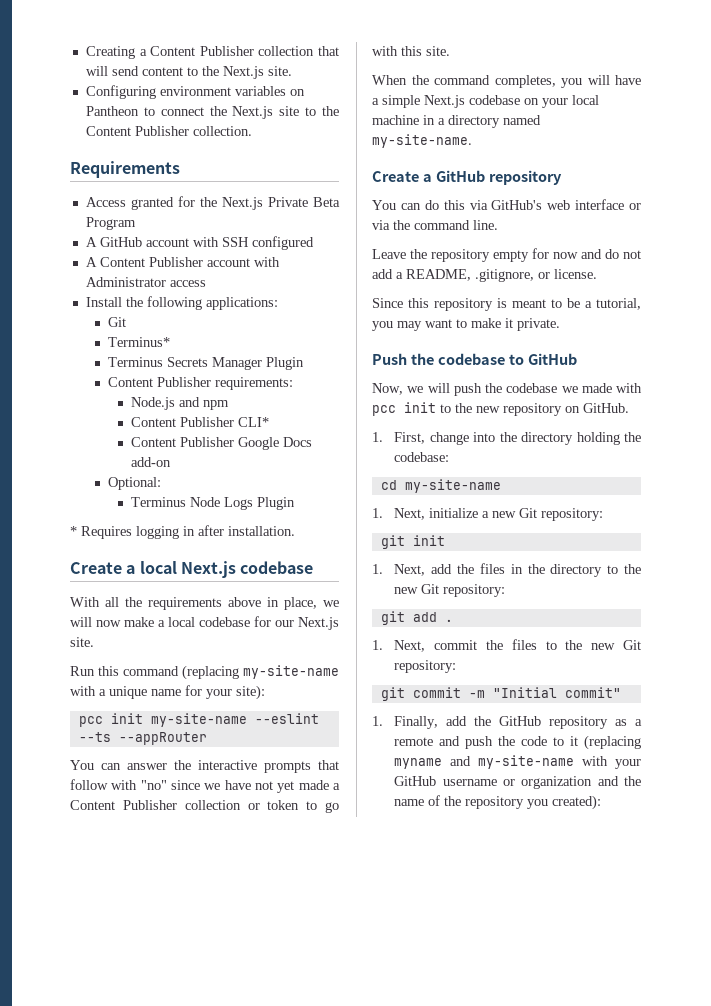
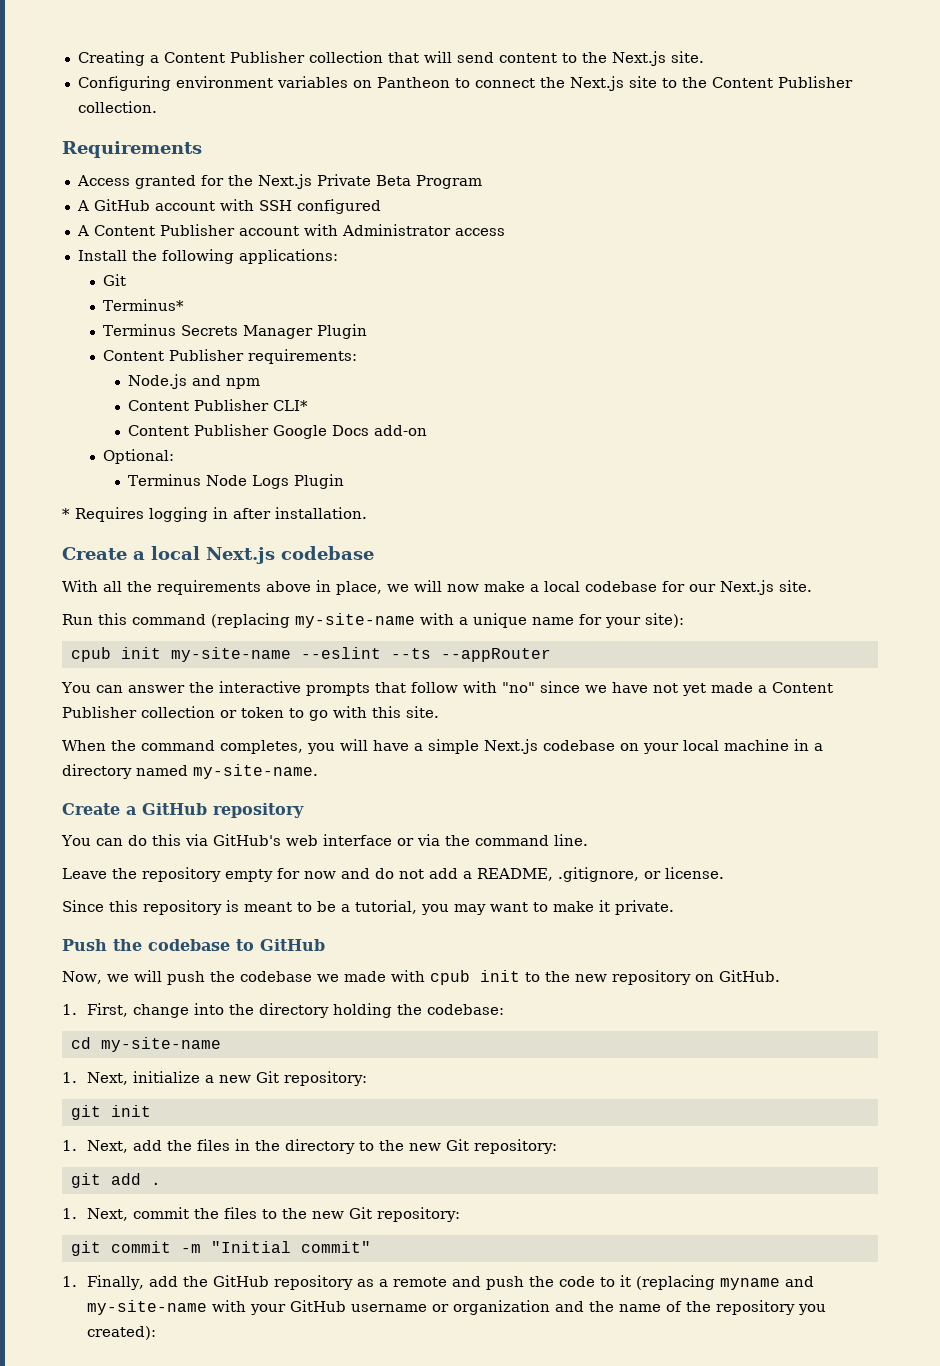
- pcc init my-site-name --eslint --ts --appRouter
+ cpub init my-site-name --eslint --ts --appRouter
- Now, we will push the codebase we made with pcc init to the new repository on GitHub.
+ Now, we will push the codebase we made with cpub init to the new repository on GitHub.

